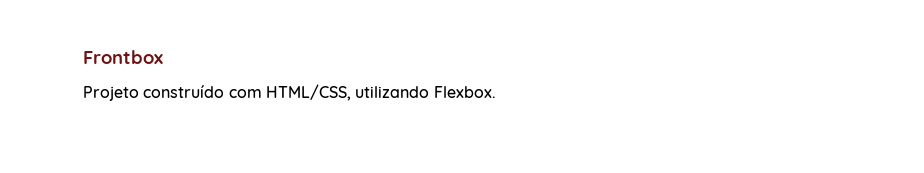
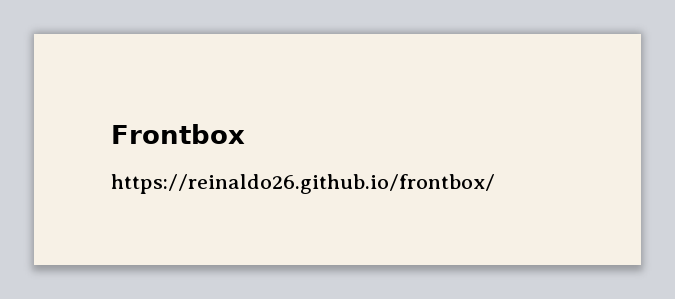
- Projeto construído com HTML/CSS, utilizando Flexbox.
+ https://reinaldo26.github.io/frontbox/

